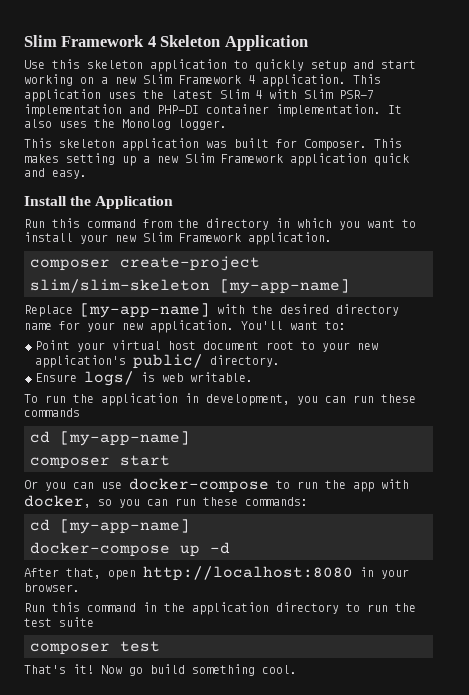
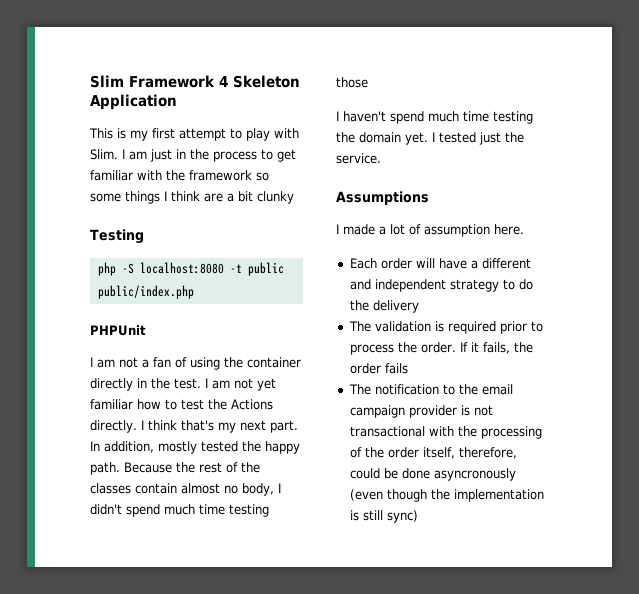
- Use this skeleton application to quickly setup and start working on a new Slim Framework 4 application. This application uses the latest Slim 4 with Slim PSR-7 implementation and PHP-DI container implementation. It also uses the Monolog logger.
- This skeleton application was built for Composer. This makes setting up a new Slim Framework application quick and easy.
- Install the Application
- Run this command from the directory in which you want to install your new Slim Framework application.
- composer create-project slim/slim-skeleton [my-app-name]
- Replace [my-app-name] with the desired directory name for your new application. You'll want to:
- Point your virtual host document root to your new application's public/ directory.
- Ensure logs/ is web writable.
- To run the application in development, you can run these commands
- cd [my-app-name]
- composer start
- Or you can use docker-compose to run the app with docker, so you can run these commands:
- cd [my-app-name]
- docker-compose up -d
- After that, open http://localhost:8080 in your browser.
- Run this command in the application directory to run the test suite
- composer test
- That's it! Now go build something cool.
+ This is my first attempt to play with Slim. I am just in the process to get familiar with the framework so some things I think are a bit clunky
+ Testing
+ php -S localhost:8080 -t public public/index.php
+ PHPUnit
+ I am not a fan of using the container directly in the test. I am not yet familiar how to test the Actions directly. I think that's my next part. In addition, mostly tested the happy path. Because the rest of the classes contain almost no body, I didn't spend much time testing those
+ I haven't spend much time testing the domain yet. I tested just the service.
+ Assumptions
+ I made a lot of assumption here.
+ Each order will have a different and independent strategy to do the delivery
+ The validation is required prior to process the order. If it fails, the order fails
+ The notification to the email campaign provider is not transactional with the processing of the order itself, therefore, could be done asyncronously (even though the implementation is still sync)

